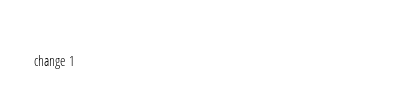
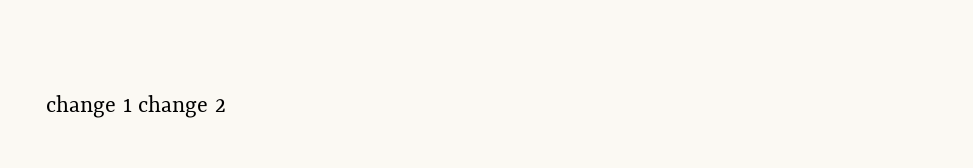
- change 1
+ change 1 change 2

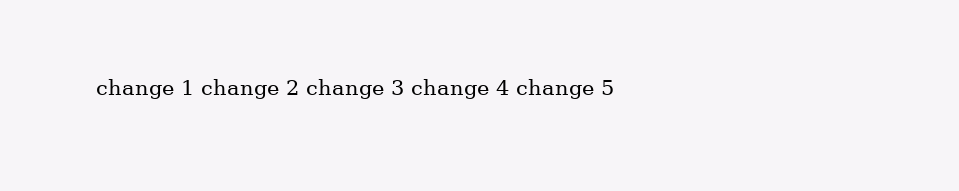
- change 1 change 2
+ change 1 change 2 change 3 change 4 change 5

